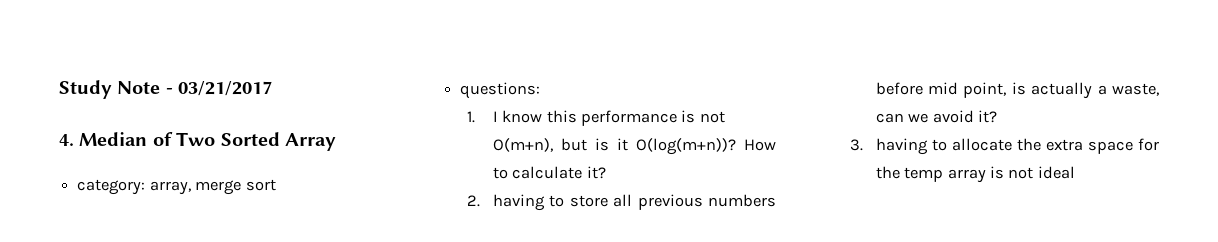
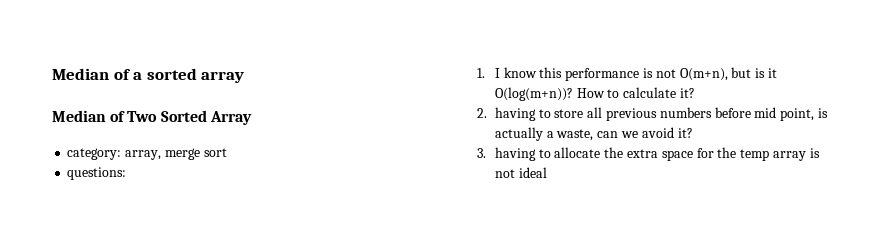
- Study Note - 03/21/2017
- 4. Median of Two Sorted Array
+ Median of a sorted array
+ Median of Two Sorted Array

